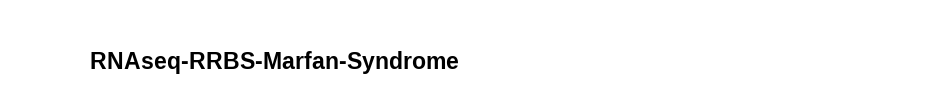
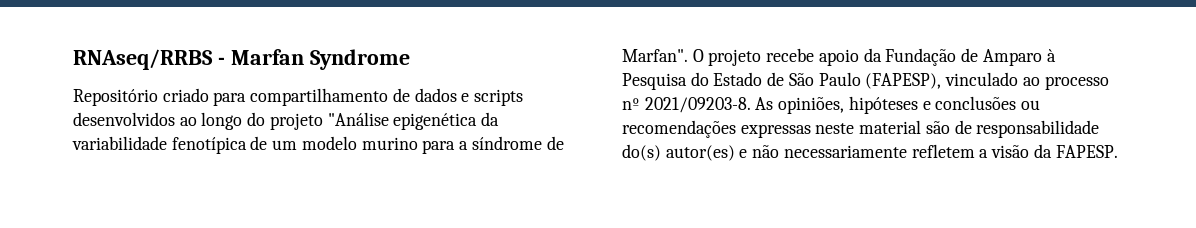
- RNAseq-RRBS-Marfan-Syndrome
+ RNAseq/RRBS - Marfan Syndrome
+ Repositório criado para compartilhamento de dados e scripts desenvolvidos ao longo do projeto "Análise epigenética da variabilidade fenotípica de um modelo murino para a síndrome de Marfan". O projeto recebe apoio da Fundação de Amparo à Pesquisa do Estado de São Paulo (FAPESP), vinculado ao processo nº 2021/09203-8. As opiniões, hipóteses e conclusões ou recomendações expressas neste material são de responsabilidade do(s) autor(es) e não necessariamente refletem a visão da FAPESP.

